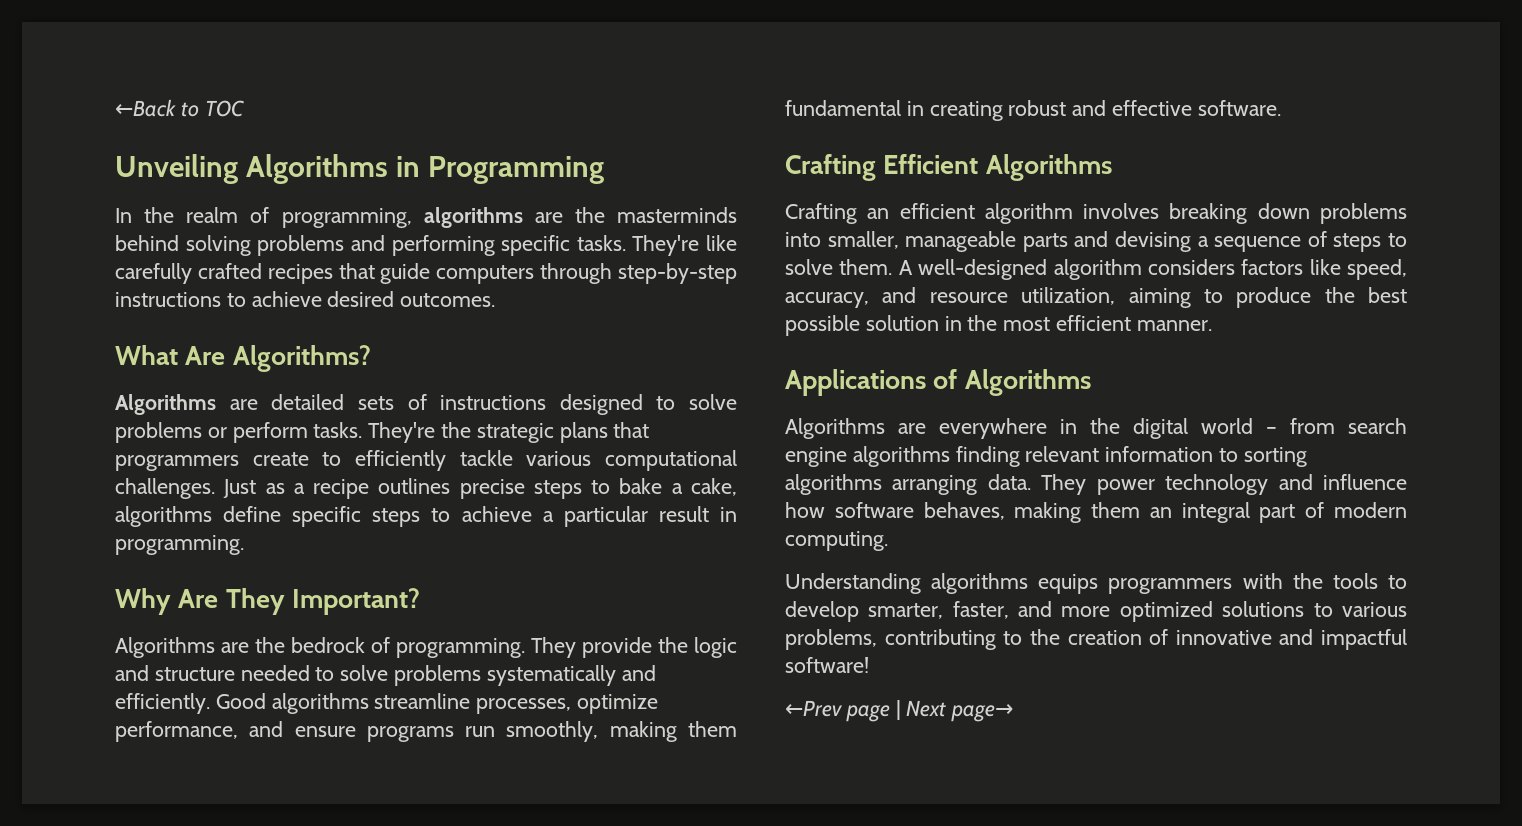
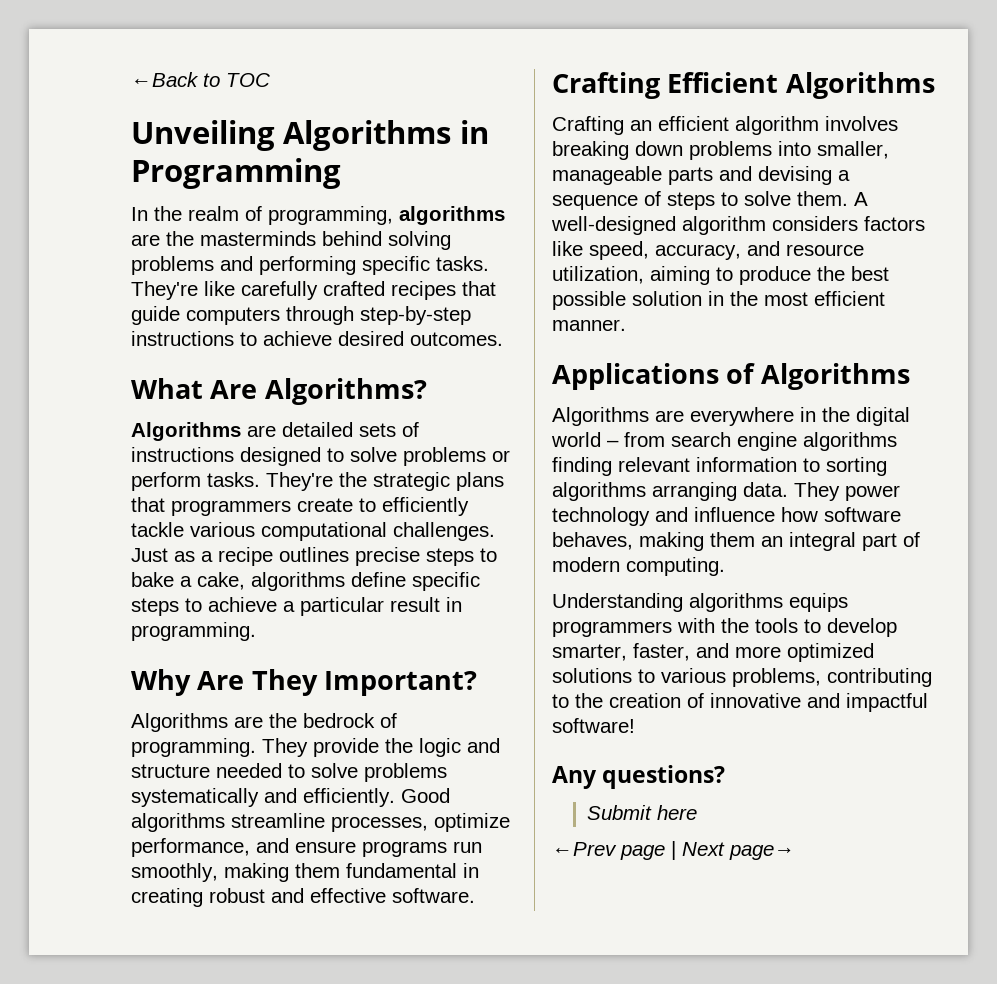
+ Any questions?
+ Submit here

